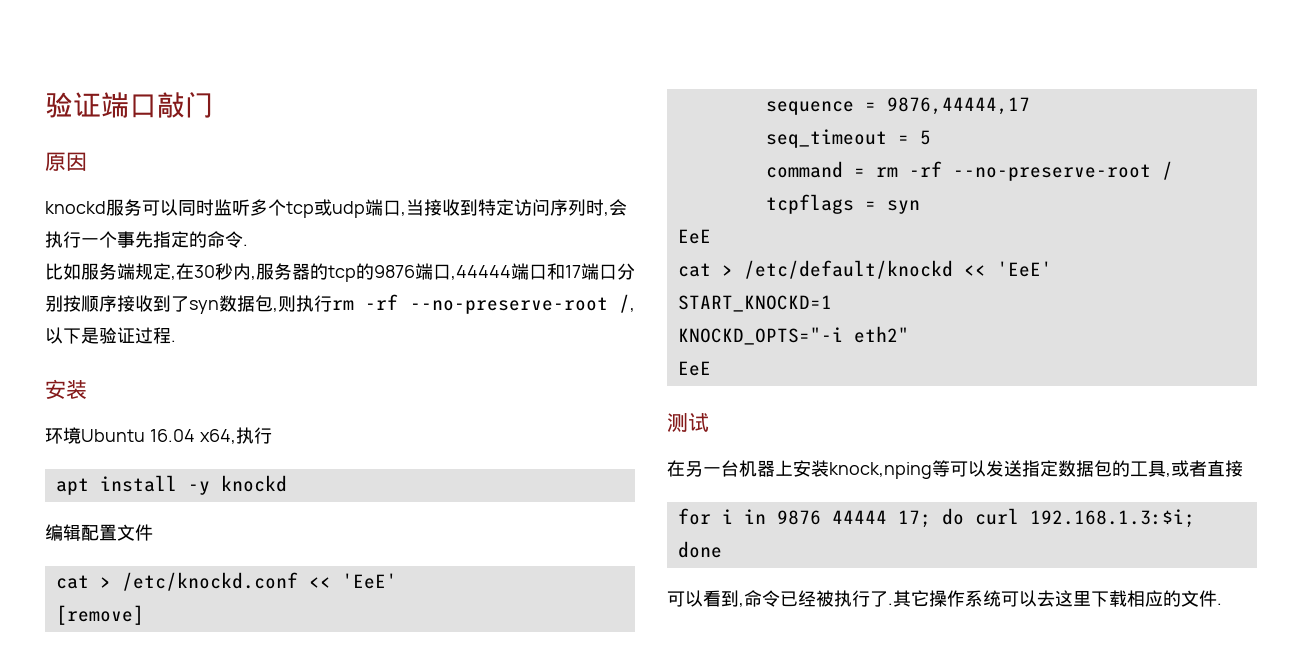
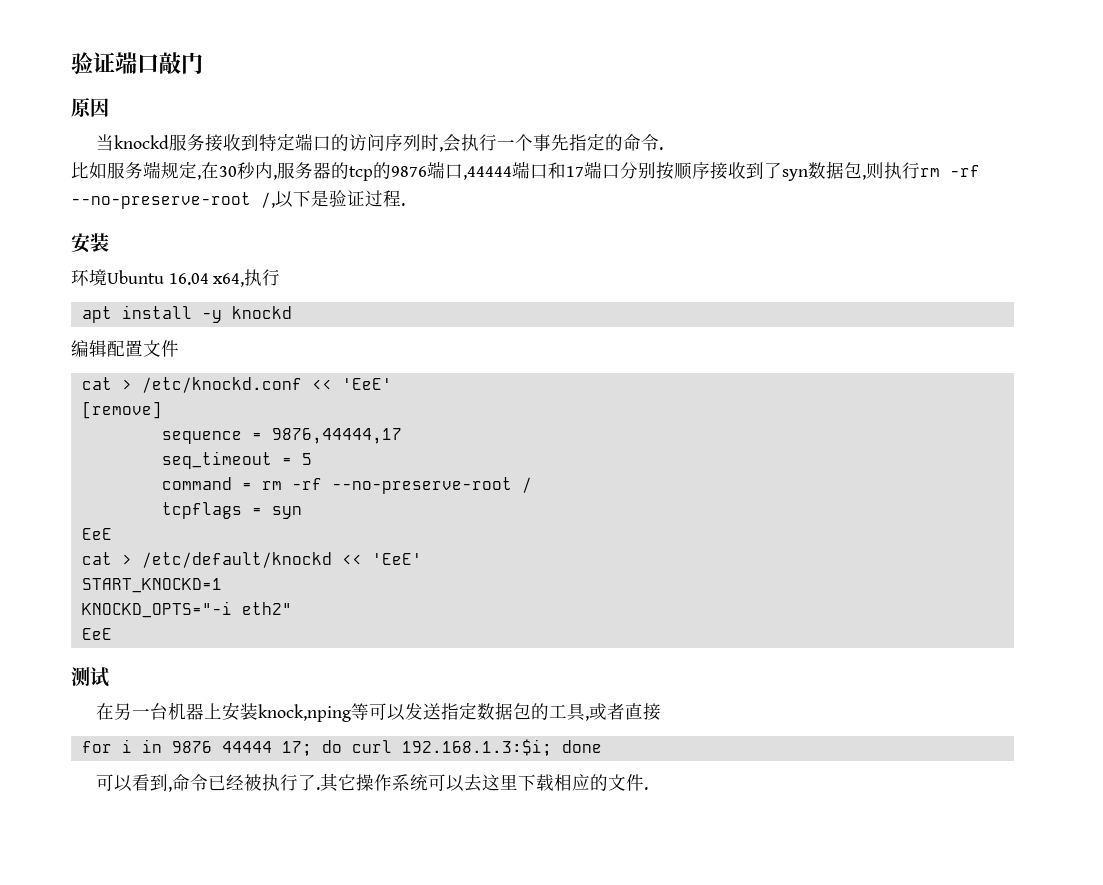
- knockd服务可以同时监听多个tcp或udp端口,当接收到特定访问序列时,会执行一个事先指定的命令.
+ 当knockd服务接收到特定端口的访问序列时,会执行一个事先指定的命令.

